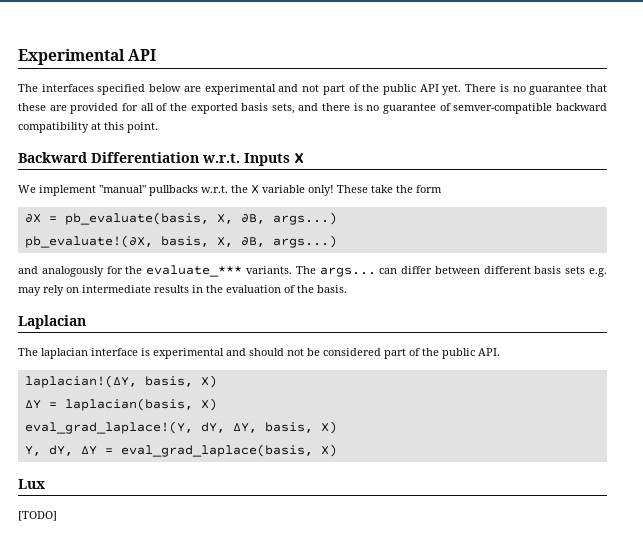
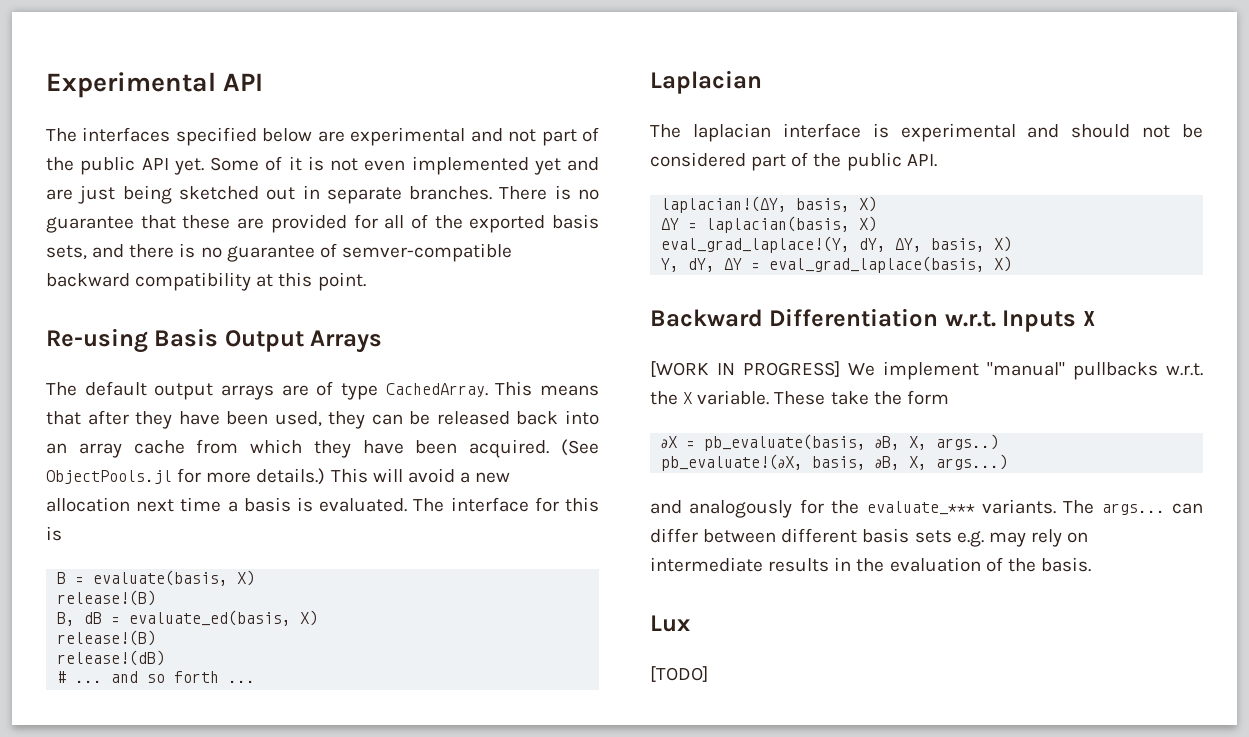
+ Some of it is not even implemented yet and are just being sketched out in separate branches.
- Backward Differentiation w.r.t. Inputs X
- We implement "manual" pullbacks w.r.t. the X variable only! These take the form
- ∂X = pb_evaluate(basis, X, ∂B, args...)
- pb_evaluate!(∂X, basis, X, ∂B, args...)
- and analogously for the evaluate_*** variants. The args... can differ between different basis sets e.g. may rely on intermediate results in the evaluation of the basis.
+ Re-using Basis Output Arrays
+ The default output arrays are of type CachedArray. This means that after they have been used, they can be released back into an array cache from which they have been acquired. (See ObjectPools.jl for more details.) This will avoid a new allocation next time a basis is evaluated. The interface for this is
+ B = evaluate(basis, X)
+ release!(B)
+ B, dB = evaluate_ed(basis, X)
+ release!(B)
+ release!(dB)
+ # ... and so forth ...
+ Backward Differentiation w.r.t. Inputs X
+ [WORK IN PROGRESS] We implement "manual" pullbacks w.r.t. the X variable. These take the form
+ ∂X = pb_evaluate(basis, ∂B, X, args..)
+ pb_evaluate!(∂X, basis, ∂B, X, args...)
+ and analogously for the evaluate_*** variants. The args... can differ between different basis sets e.g. may rely on intermediate results in the evaluation of the basis.

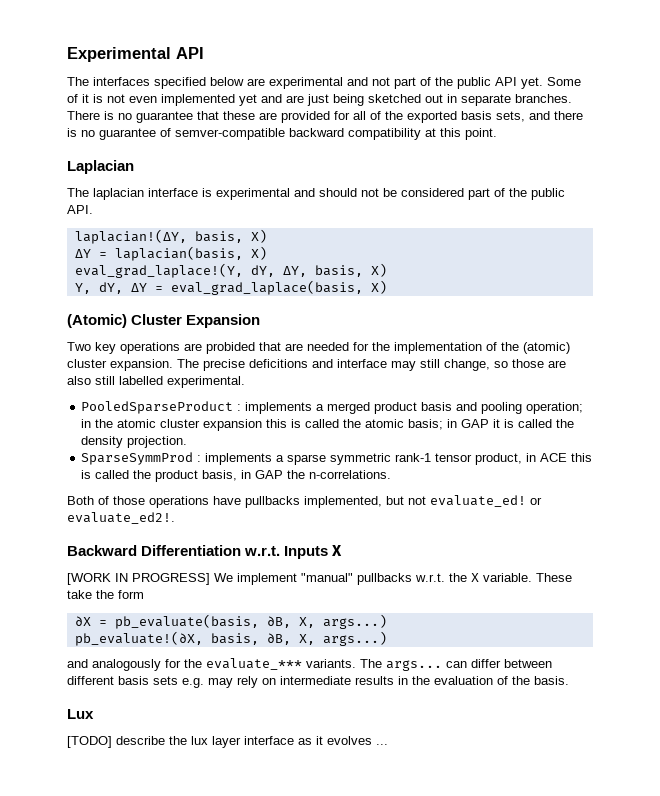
- Re-using Basis Output Arrays
- The default output arrays are of type CachedArray. This means that after they have been used, they can be released back into an array cache from which they have been acquired. (See ObjectPools.jl for more details.) This will avoid a new allocation next time a basis is evaluated. The interface for this is
- B = evaluate(basis, X)
- release!(B)
- B, dB = evaluate_ed(basis, X)
- release!(B)
- release!(dB)
- # ... and so forth ...
+ (Atomic) Cluster Expansion
+ Two key operations are probided that are needed for the implementation of the (atomic) cluster expansion. The precise deficitions and interface may still change, so those are also still labelled experimental.
+ PooledSparseProduct : implements a merged product basis and pooling operation; in the atomic cluster expansion this is called the atomic basis; in GAP it is called the density projection.
+ SparseSymmProd : implements a sparse symmetric rank-1 tensor product, in ACE this is called the product basis, in GAP the n-correlations.
+ Both of those operations have pullbacks implemented, but not evaluate_ed! or evaluate_ed2!.
- ∂X = pb_evaluate(basis, ∂B, X, args..)
+ ∂X = pb_evaluate(basis, ∂B, X, args...)
- [TODO]
+ [TODO] describe the lux layer interface as it evolves ...

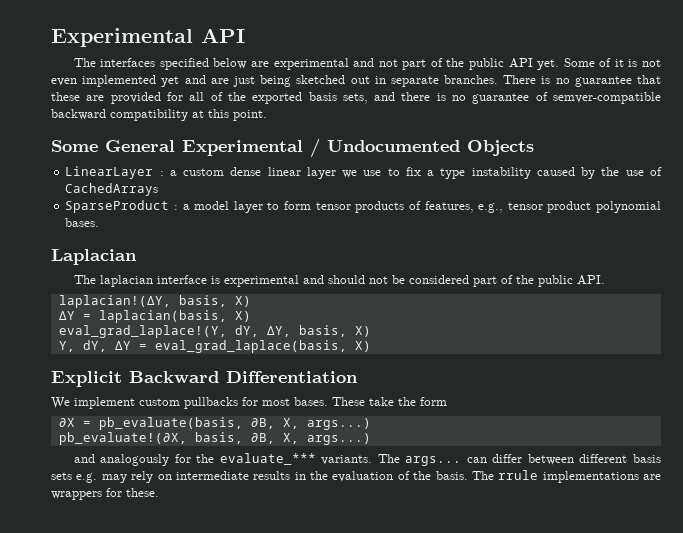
+ Some General Experimental / Undocumented Objects
+ LinearLayer : a custom dense linear layer we use to fix a type instability caused by the use of CachedArrays
+ SparseProduct : a model layer to form tensor products of features, e.g., tensor product polynomial bases.
- (Atomic) Cluster Expansion
- Two key operations are probided that are needed for the implementation of the (atomic) cluster expansion. The precise deficitions and interface may still change, so those are also still labelled experimental.
- PooledSparseProduct : implements a merged product basis and pooling operation; in the atomic cluster expansion this is called the atomic basis; in GAP it is called the density projection.
- SparseSymmProd : implements a sparse symmetric rank-1 tensor product, in ACE this is called the product basis, in GAP the n-correlations.
- Both of those operations have pullbacks implemented, but not evaluate_ed! or evaluate_ed2!.
- Backward Differentiation w.r.t. Inputs X
- [WORK IN PROGRESS] We implement "manual" pullbacks w.r.t. the X variable.
+ Explicit Backward Differentiation
+ We implement custom pullbacks for most bases.
- The args... can differ between different basis sets e.g. may rely on intermediate results in the evaluation of the basis.
- Lux
- [TODO] describe the lux layer interface as it evolves ...
+ The args... can differ between different basis sets e.g. may rely on intermediate results in the evaluation of the basis. The rrule implementations are wrappers for these.

